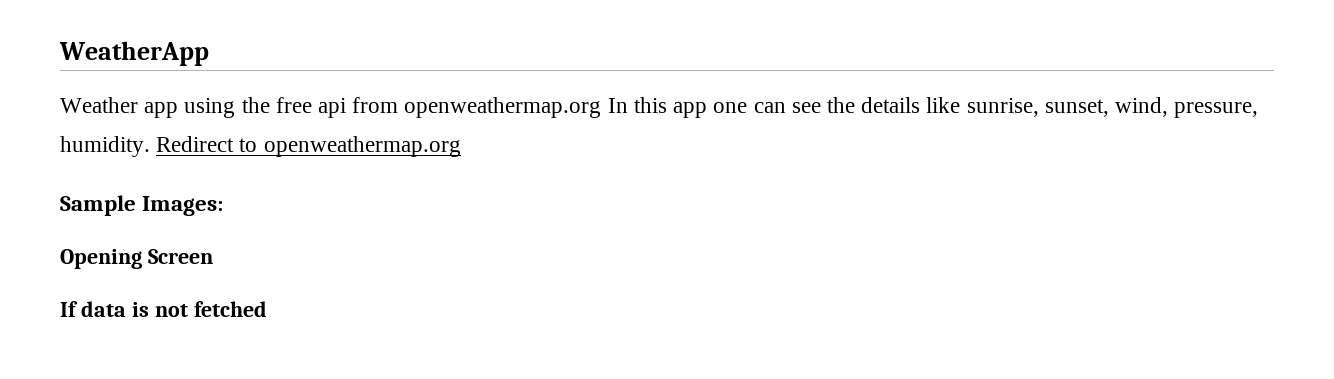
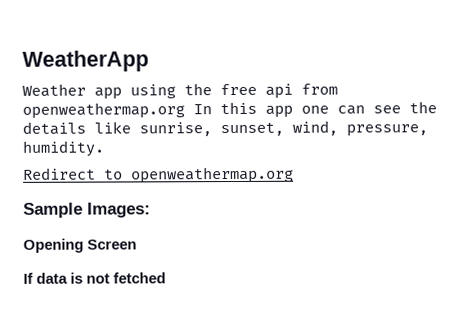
- Weather app using the free api from openweathermap.org In this app one can see the details like sunrise, sunset, wind, pressure, humidity. Redirect to openweathermap.org
+ Weather app using the free api from openweathermap.org In this app one can see the details like sunrise, sunset, wind, pressure, humidity.
+ Redirect to openweathermap.org

